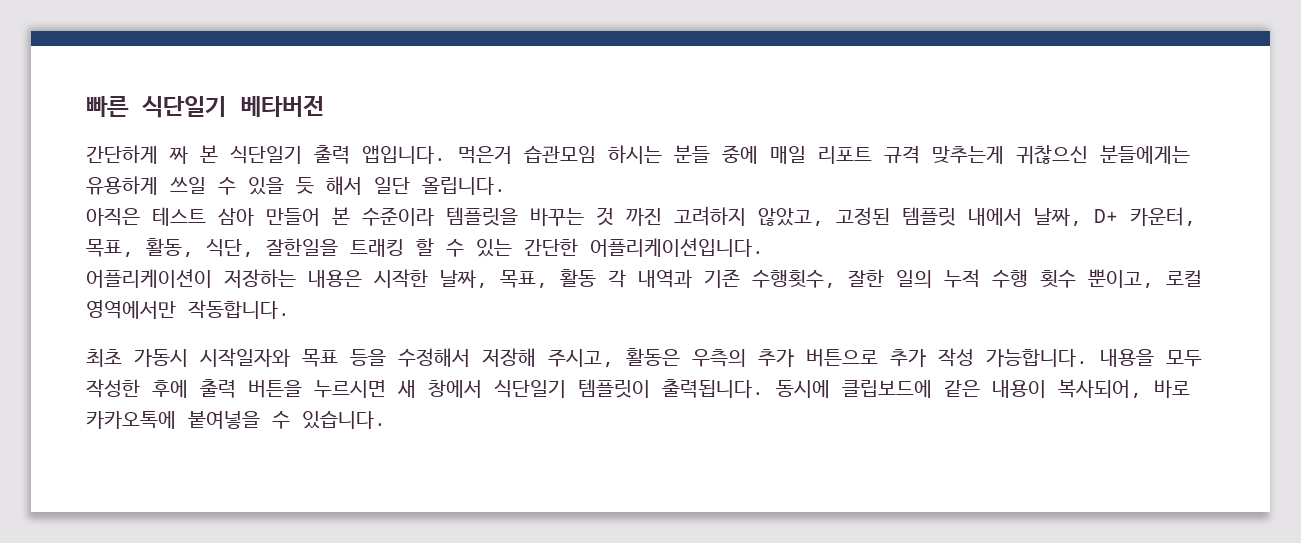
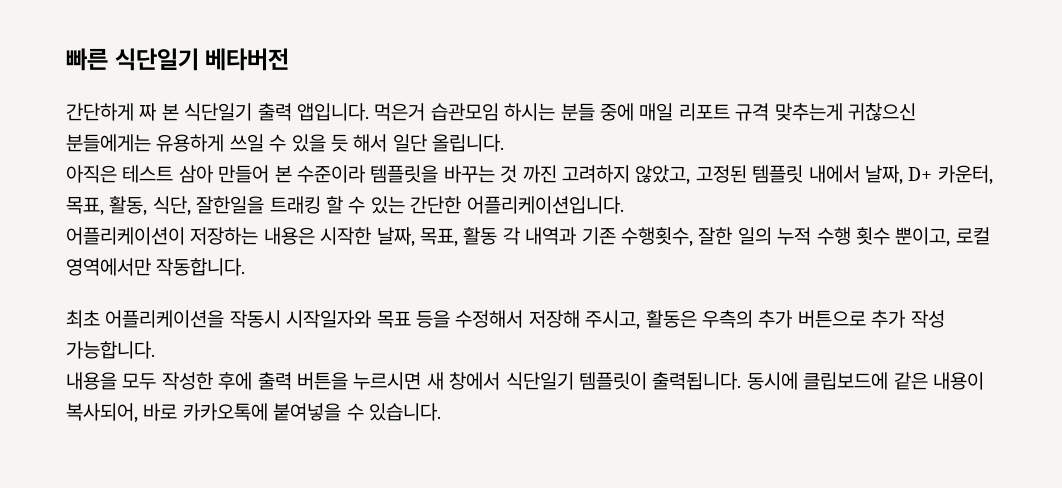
- 최초 가동시 시작일자와 목표 등을 수정해서 저장해 주시고, 활동은 우측의 추가 버튼으로 추가 작성 가능합니다. 내용을 모두 작성한 후에 출력 버튼을 누르시면 새 창에서 식단일기 템플릿이 출력됩니다.
+ 최초 어플리케이션을 작동시 시작일자와 목표 등을 수정해서 저장해 주시고, 활동은 우측의 추가 버튼으로 추가 작성 가능합니다.
+ 내용을 모두 작성한 후에 출력 버튼을 누르시면 새 창에서 식단일기 템플릿이 출력됩니다.

